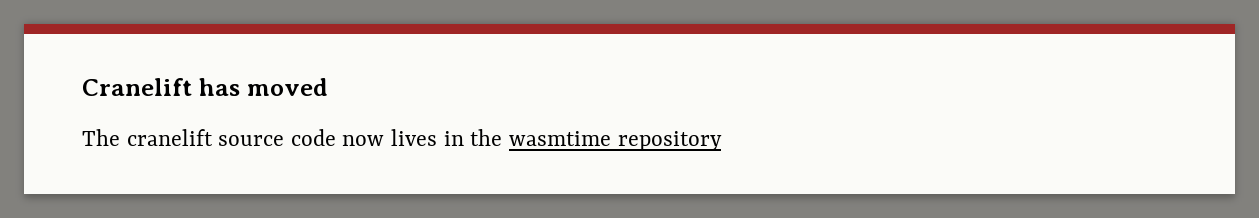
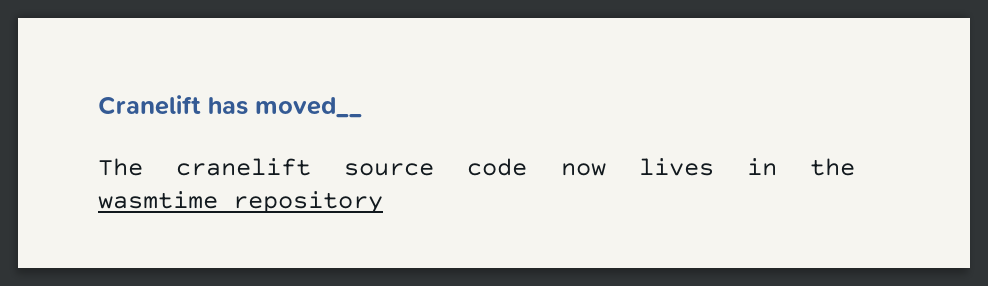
- Cranelift has moved
+ Cranelift has moved__

